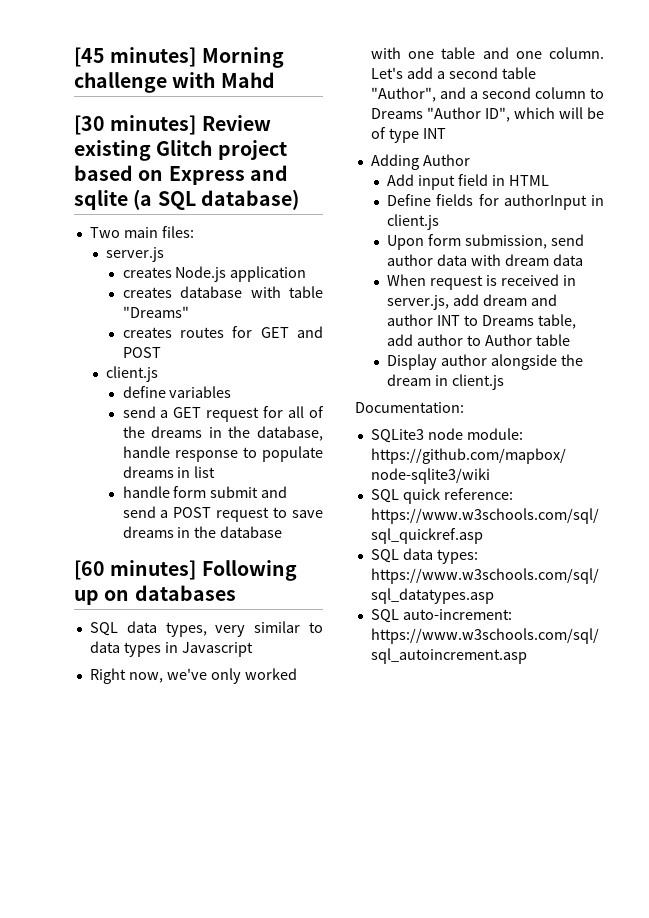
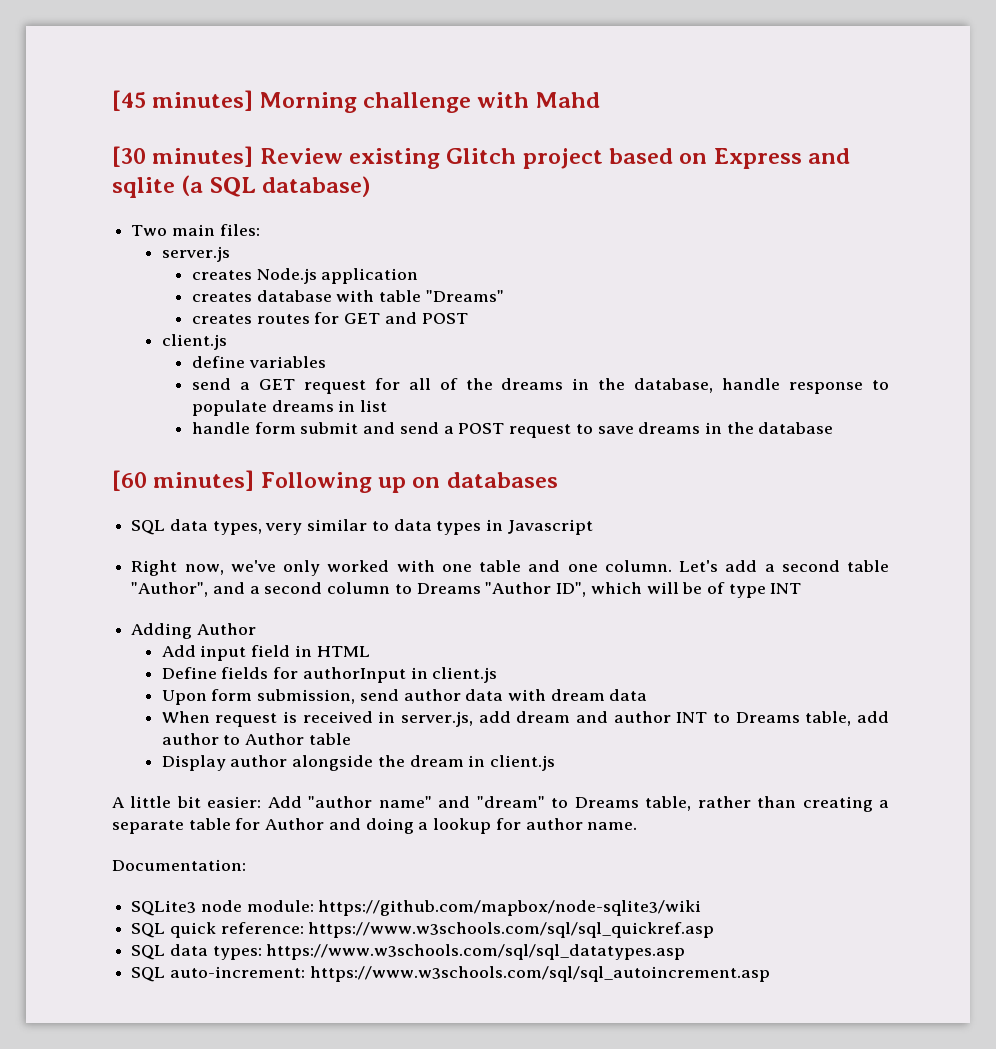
+ A little bit easier: Add "author name" and "dream" to Dreams table, rather than creating a separate table for Author and doing a lookup for author name.

